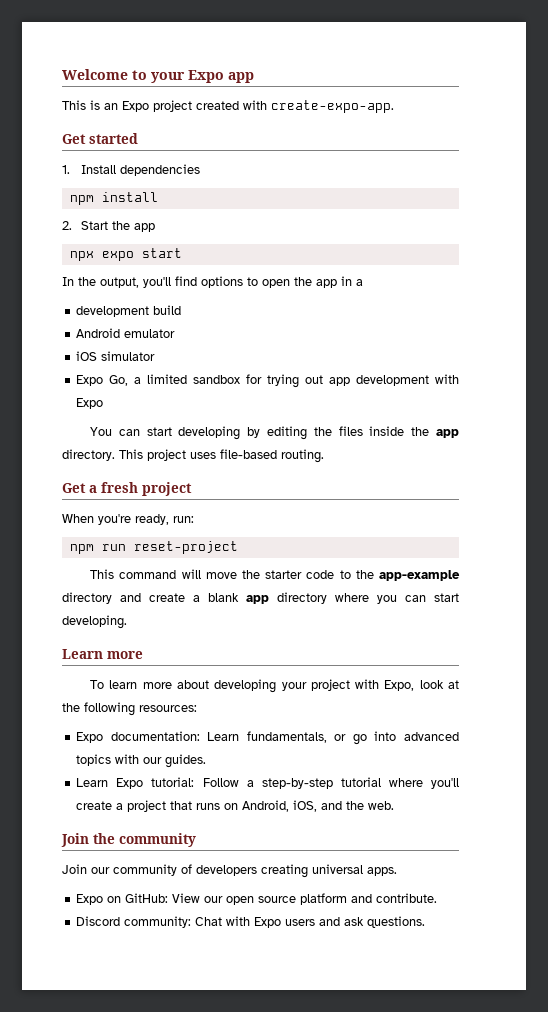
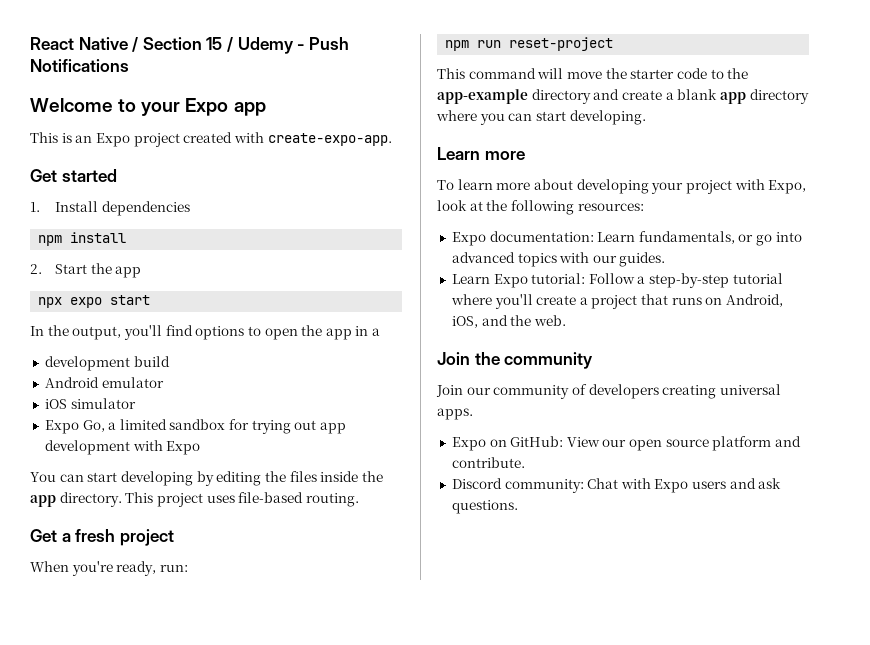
+ React Native / Section 15 / Udemy - Push Notifications

